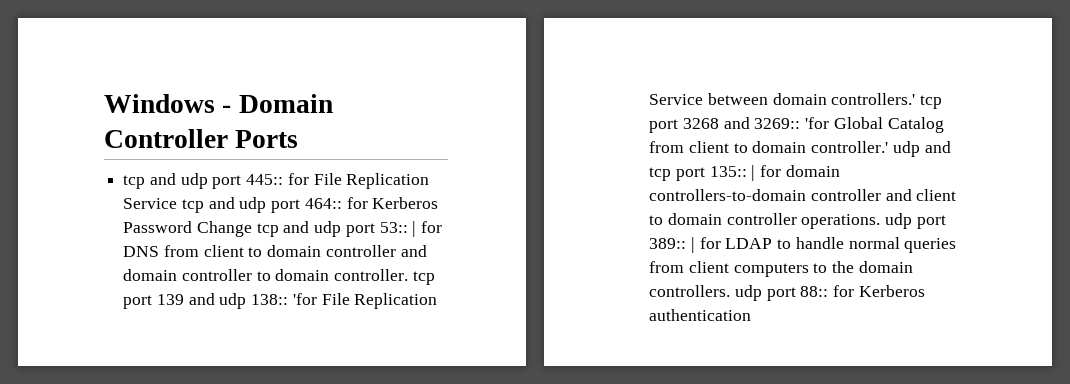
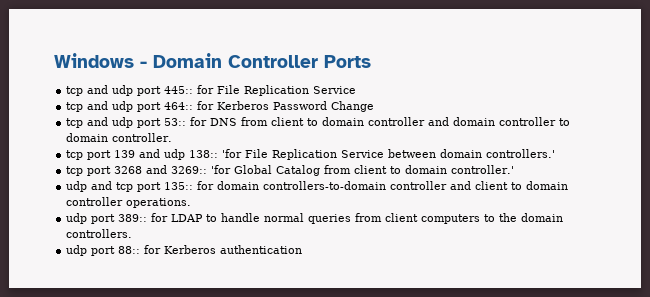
- for File Replication Service tcp and udp port 464::
+ for File Replication Service
+ tcp and udp port 464::
- for Kerberos Password Change tcp and udp port 53::
+ for Kerberos Password Change
+ tcp and udp port 53::
- | for DNS from client to domain controller and domain controller to domain controller. tcp port 139 and udp 138::
+ for DNS from client to domain controller and domain controller to domain controller.
+ tcp port 139 and udp 138::
- 'for File Replication Service between domain controllers.' tcp port 3268 and 3269::
+ 'for File Replication Service between domain controllers.'
+ tcp port 3268 and 3269::
- 'for Global Catalog from client to domain controller.' udp and tcp port 135::
+ 'for Global Catalog from client to domain controller.'
+ udp and tcp port 135::
- | for domain controllers-to-domain controller and client to domain controller operations. udp port 389::
+ for domain controllers-to-domain controller and client to domain controller operations.
+ udp port 389::
- | for LDAP to handle normal queries from client computers to the domain controllers. udp port 88::
+ for LDAP to handle normal queries from client computers to the domain controllers.
+ udp port 88::

